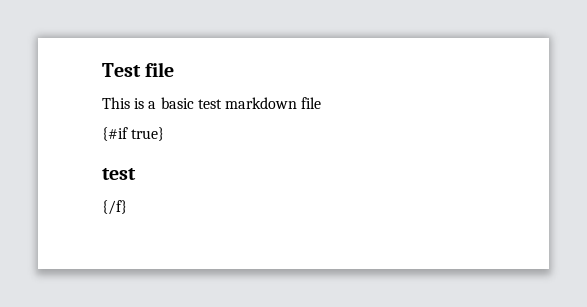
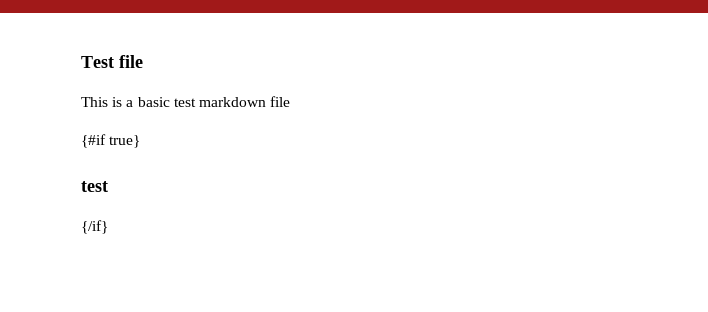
- {/f}
+ {/if}

